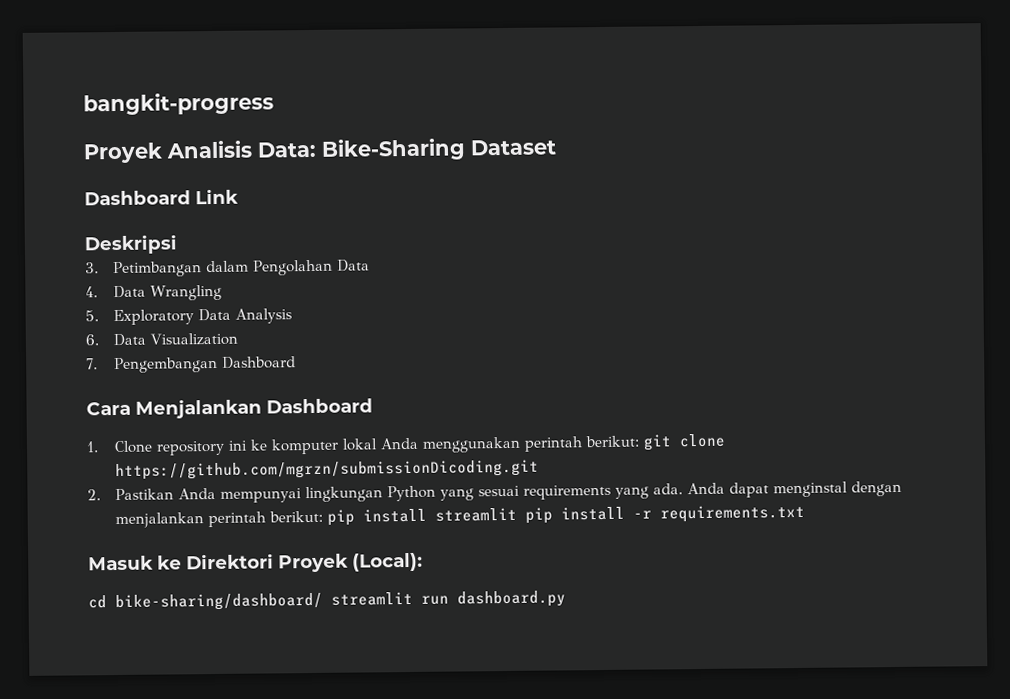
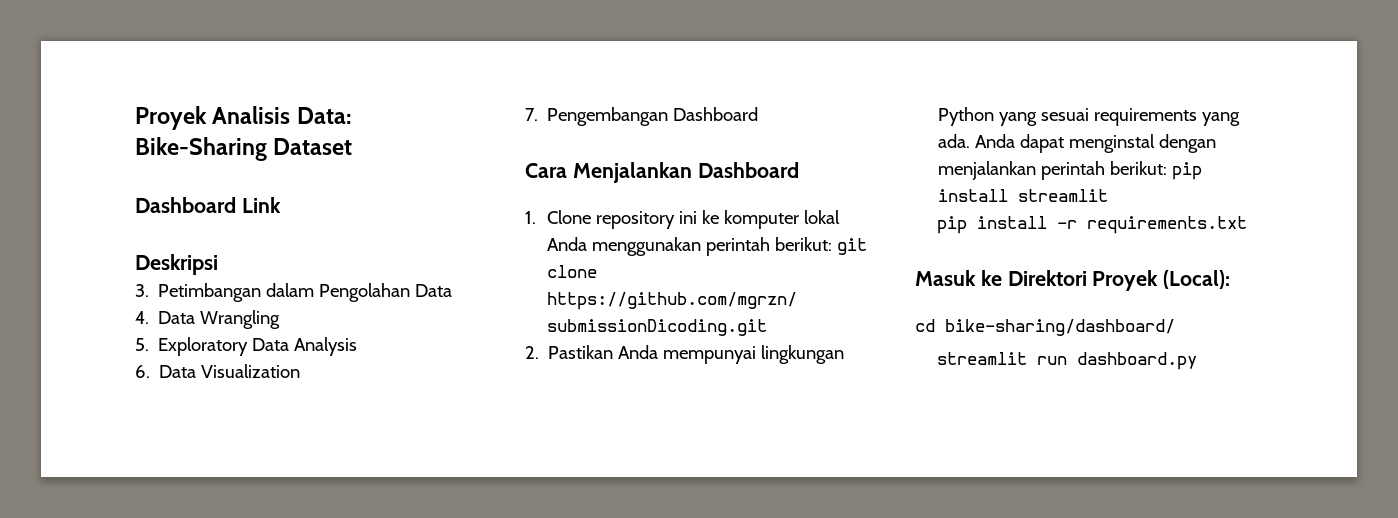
- bangkit-progress
- Anda dapat menginstal dengan menjalankan perintah berikut: pip install streamlit pip install -r requirements.txt
+ Anda dapat menginstal dengan menjalankan perintah berikut: pip install streamlit
+ pip install -r requirements.txt
- cd bike-sharing/dashboard/ streamlit run dashboard.py
+ cd bike-sharing/dashboard/
+ streamlit run dashboard.py

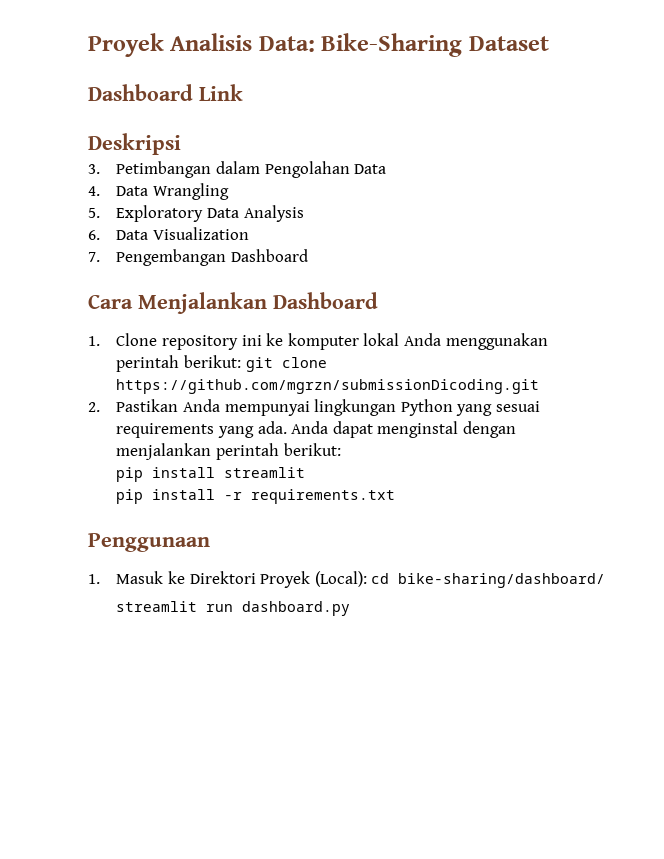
- Anda dapat menginstal dengan menjalankan perintah berikut: pip install streamlit
+ Anda dapat menginstal dengan menjalankan perintah berikut:
+ pip install streamlit
- Masuk ke Direktori Proyek (Local):
- cd bike-sharing/dashboard/
+ Penggunaan
+ 1. Masuk ke Direktori Proyek (Local): cd bike-sharing/dashboard/

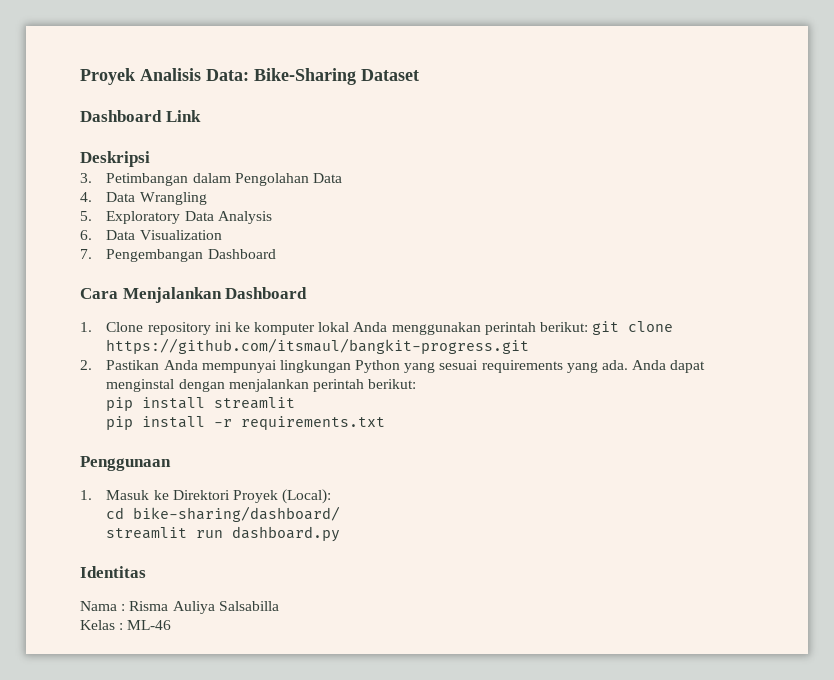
- 1. Clone repository ini ke komputer lokal Anda menggunakan perintah berikut: git clone https://github.com/mgrzn/submissionDicoding.git
+ 1. Clone repository ini ke komputer lokal Anda menggunakan perintah berikut: git clone https://github.com/itsmaul/bangkit-progress.git
- 1. Masuk ke Direktori Proyek (Local): cd bike-sharing/dashboard/
+ 1. Masuk ke Direktori Proyek (Local):
+ cd bike-sharing/dashboard/
+ Identitas
+ Nama : Risma Auliya Salsabilla
+ Kelas : ML-46

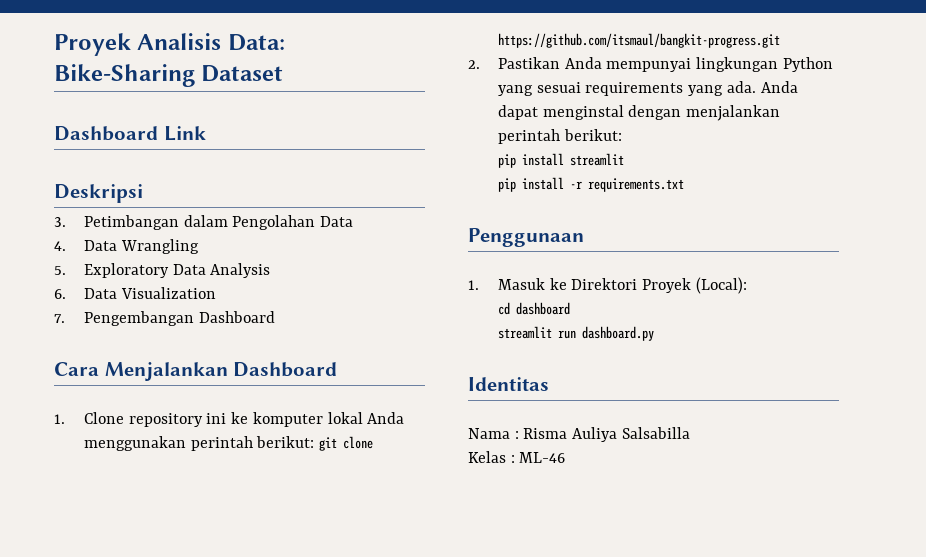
- cd bike-sharing/dashboard/
+ cd dashboard

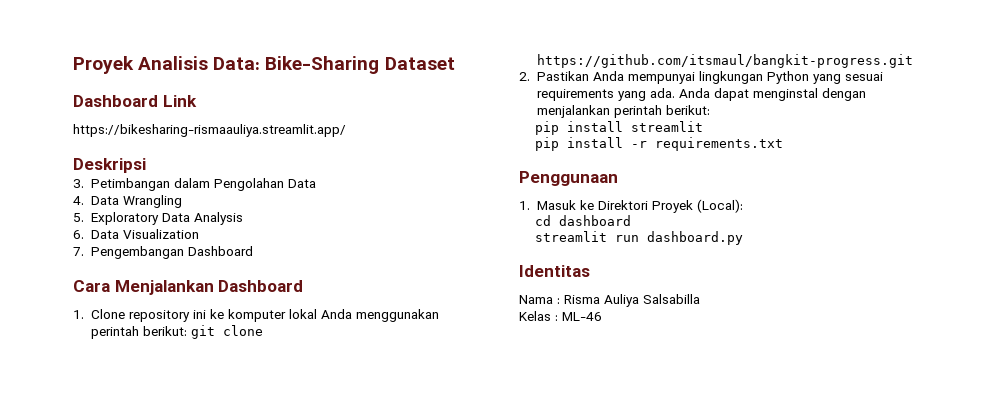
+ https://bikesharing-rismaauliya.streamlit.app/

